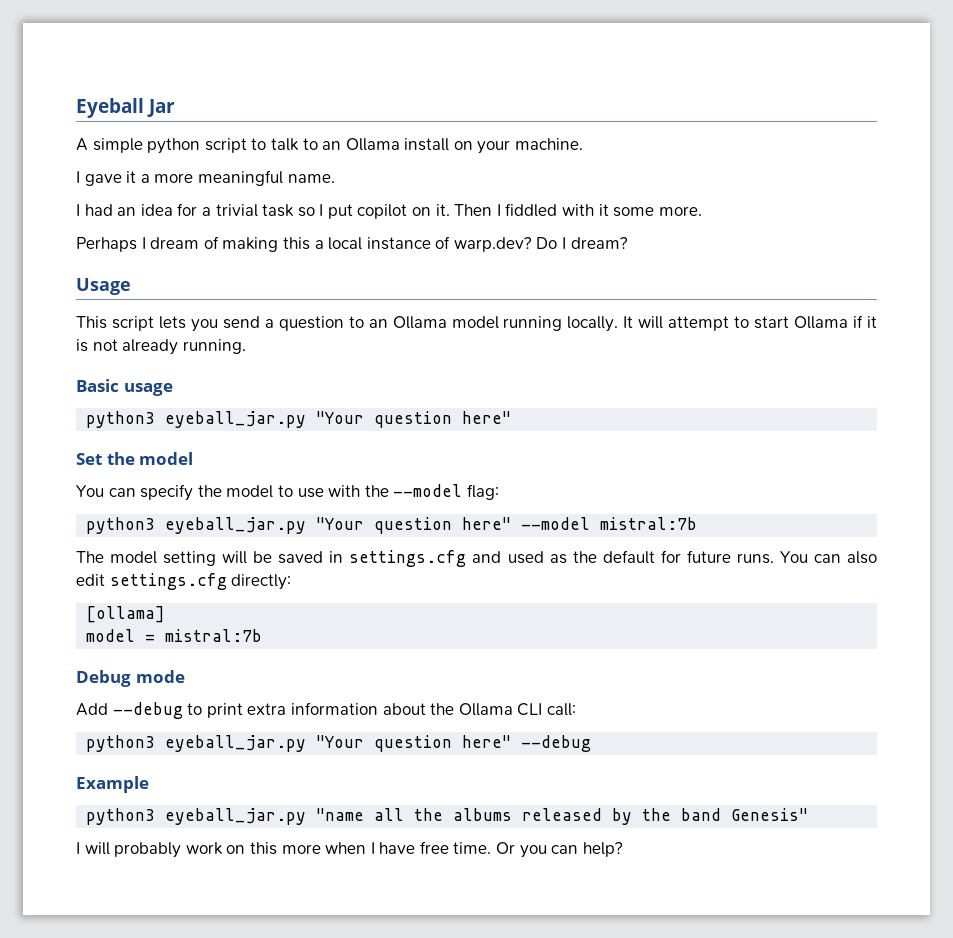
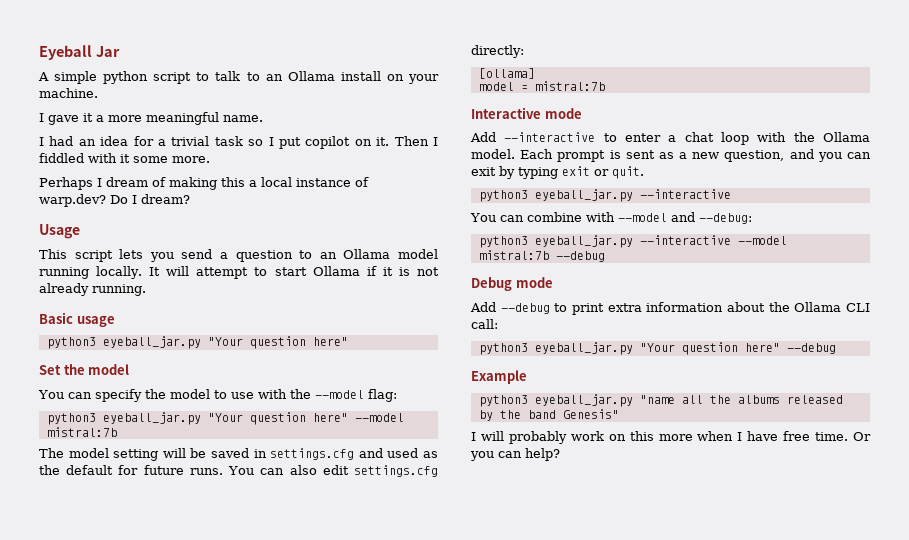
+ Interactive mode
+ Add --interactive to enter a chat loop with the Ollama model. Each prompt is sent as a new question, and you can exit by typing exit or quit.
+ python3 eyeball_jar.py --interactive
+ You can combine with --model and --debug:
+ python3 eyeball_jar.py --interactive --model mistral:7b --debug

